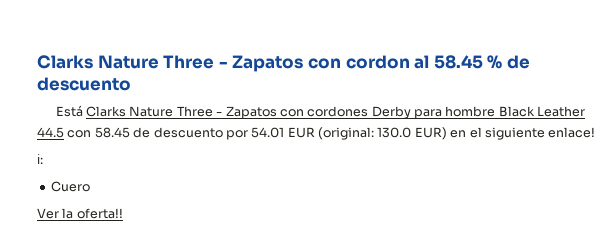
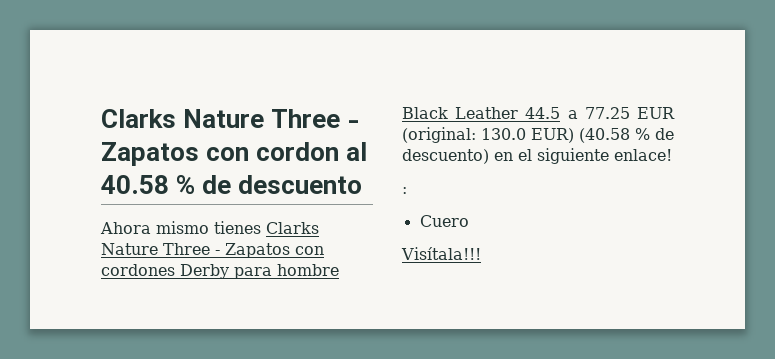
- Clarks Nature Three - Zapatos con cordon al 58.45 % de descuento
+ Clarks Nature Three - Zapatos con cordon al 40.58 % de descuento
- Está Clarks Nature Three - Zapatos con cordones Derby para hombre Black Leather 44.5 con 58.45 de descuento por 54.01 EUR (original: 130.0 EUR) en el siguiente enlace!
+ Ahora mismo tienes Clarks Nature Three - Zapatos con cordones Derby para hombre Black Leather 44.5 a 77.25 EUR (original: 130.0 EUR) (40.58 % de descuento) en el siguiente enlace!
- ℹ:
+ :
- Ver la oferta!!
+ Visítala!!!

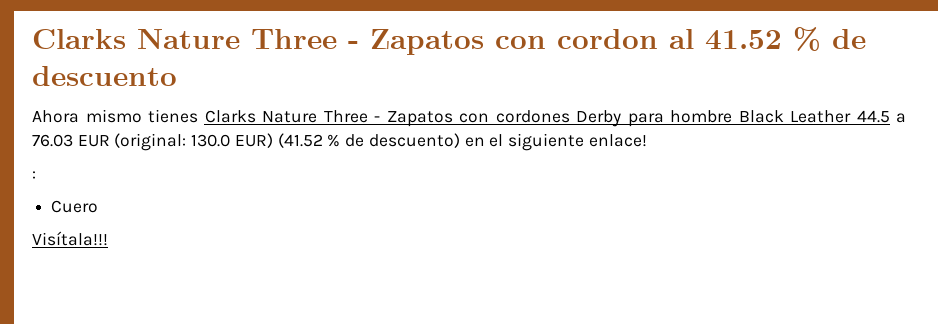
- Clarks Nature Three - Zapatos con cordon al 40.58 % de descuento
+ Clarks Nature Three - Zapatos con cordon al 41.52 % de descuento
- Ahora mismo tienes Clarks Nature Three - Zapatos con cordones Derby para hombre Black Leather 44.5 a 77.25 EUR (original: 130.0 EUR) (40.58 % de descuento) en el siguiente enlace!
+ Ahora mismo tienes Clarks Nature Three - Zapatos con cordones Derby para hombre Black Leather 44.5 a 76.03 EUR (original: 130.0 EUR) (41.52 % de descuento) en el siguiente enlace!

